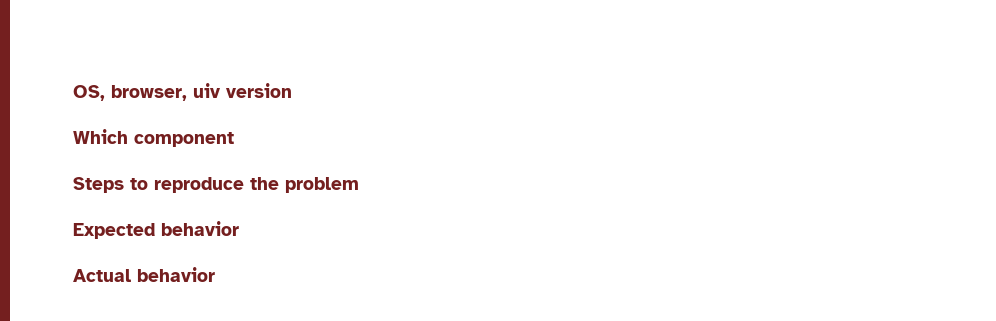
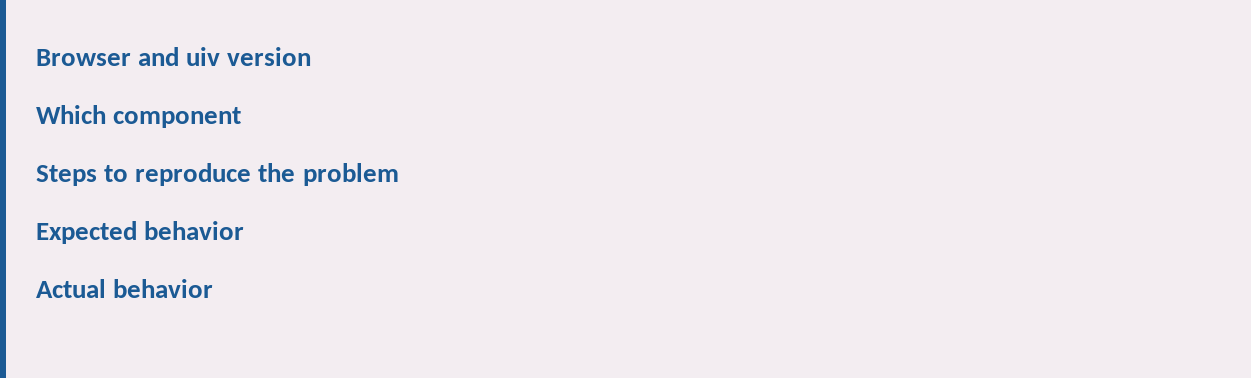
- OS, browser, uiv version
+ Browser and uiv version

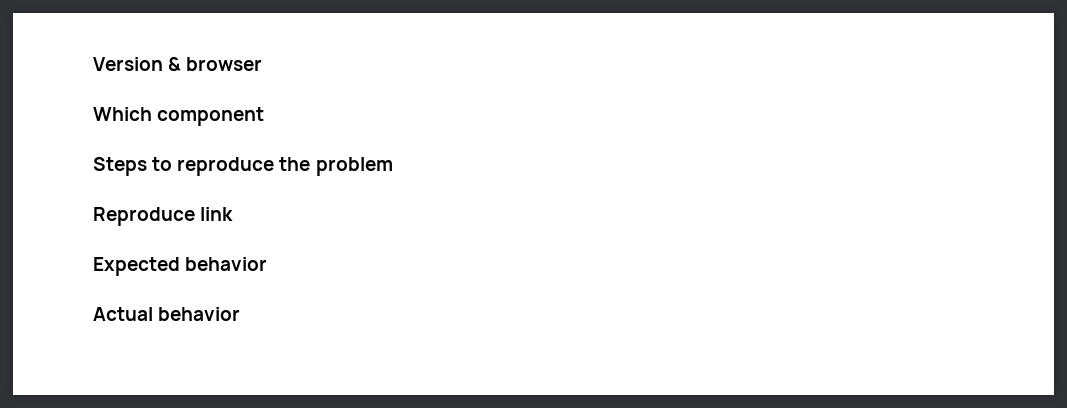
- Browser and uiv version
+ Version & browser
+ Reproduce link

